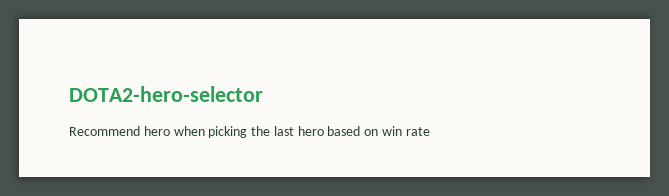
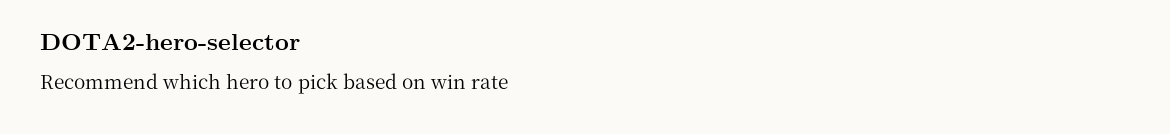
- Recommend hero when picking the last hero based on win rate
+ Recommend which hero to pick based on win rate

